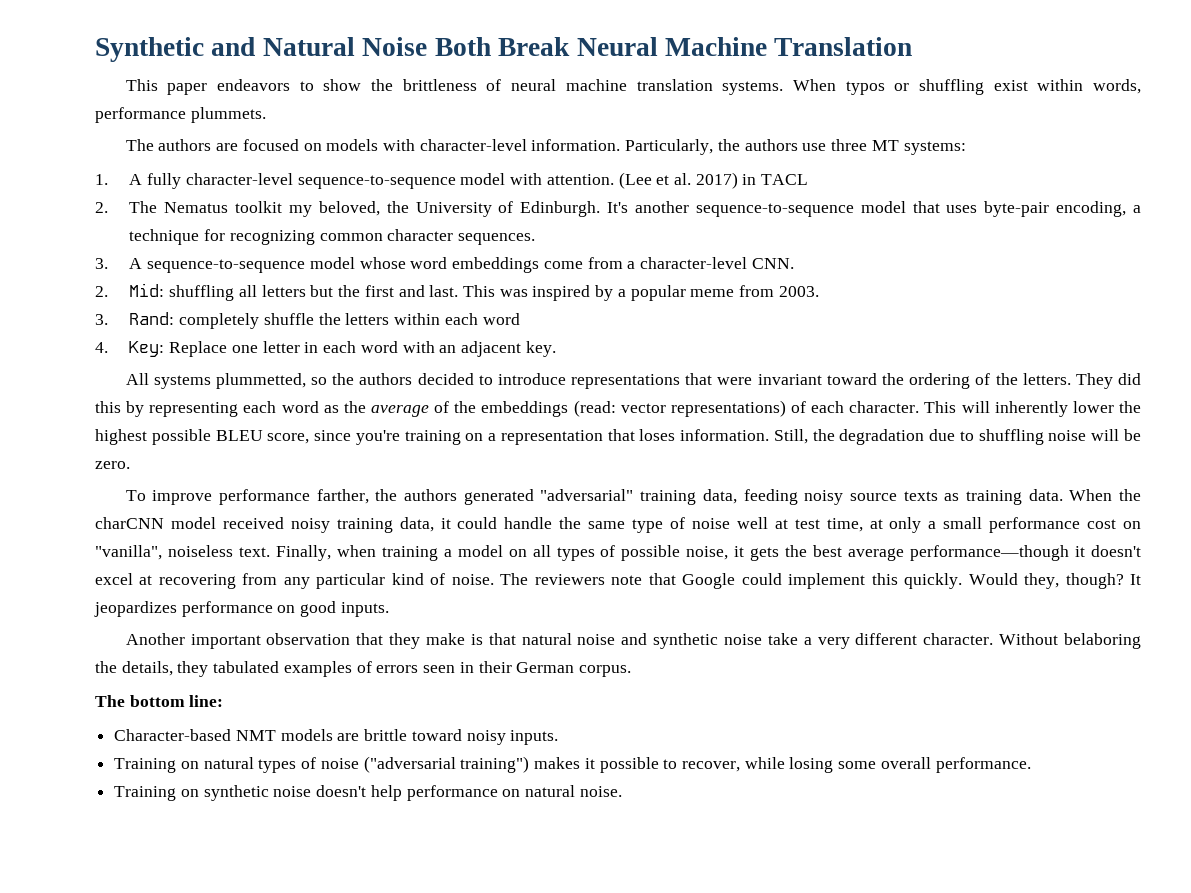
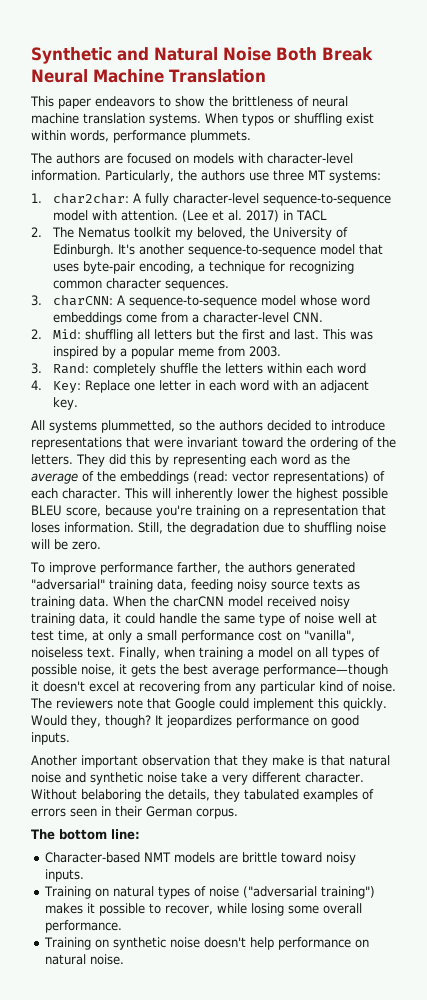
- 1. A fully character-level sequence-to-sequence model with attention.
+ 1. char2char: A fully character-level sequence-to-sequence model with attention.
- 3. A sequence-to-sequence model whose word embeddings come from a character-level CNN.
+ 3. charCNN: A sequence-to-sequence model whose word embeddings come from a character-level CNN.
- This will inherently lower the highest possible BLEU score, since you're training on a representation that loses information.
+ This will inherently lower the highest possible BLEU score, because you're training on a representation that loses information.

